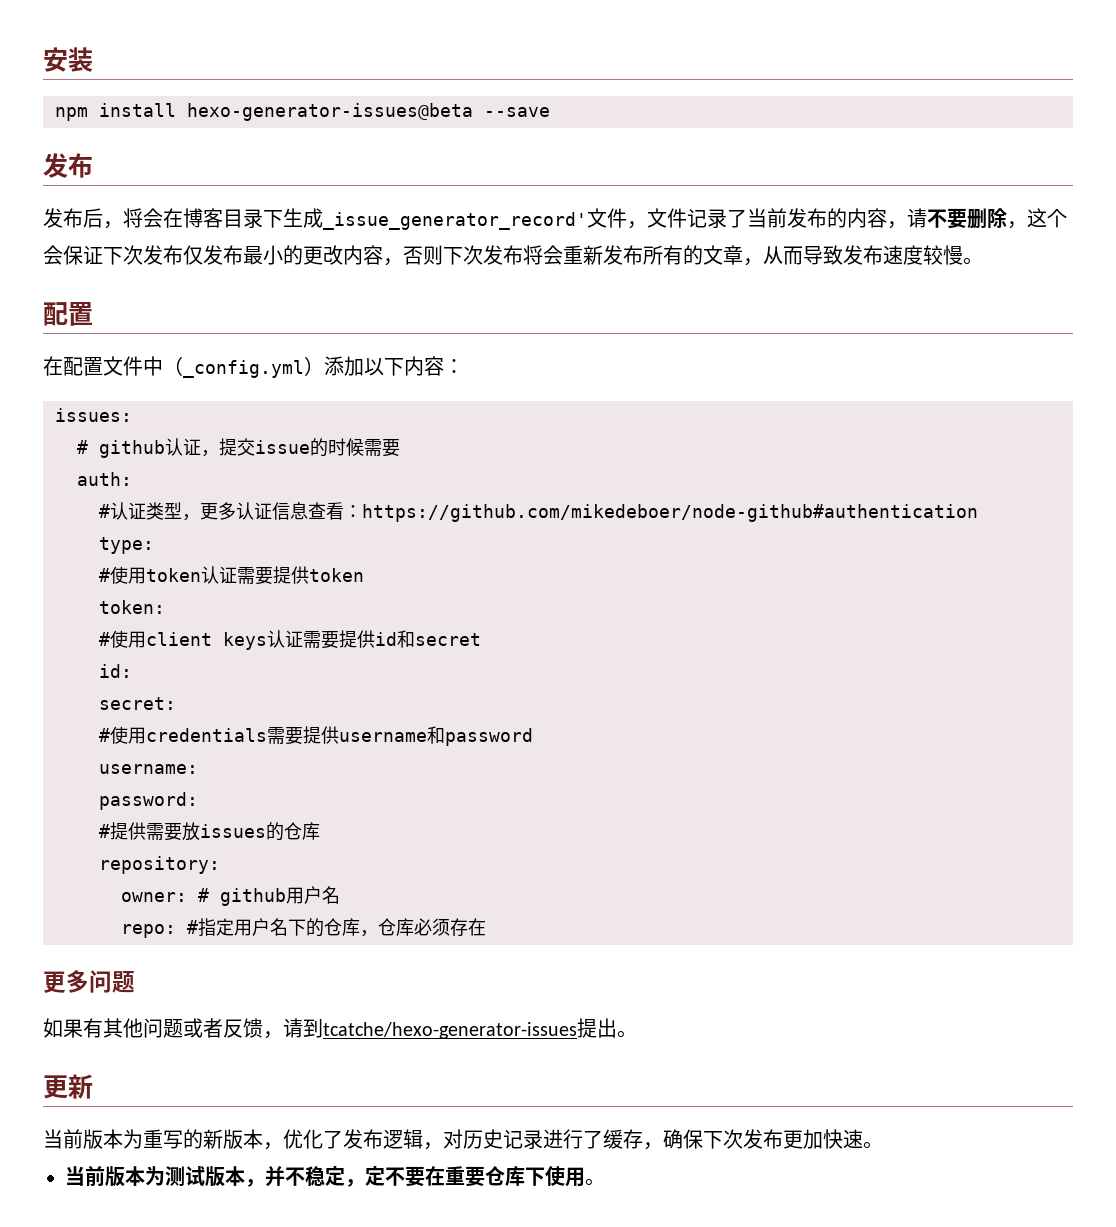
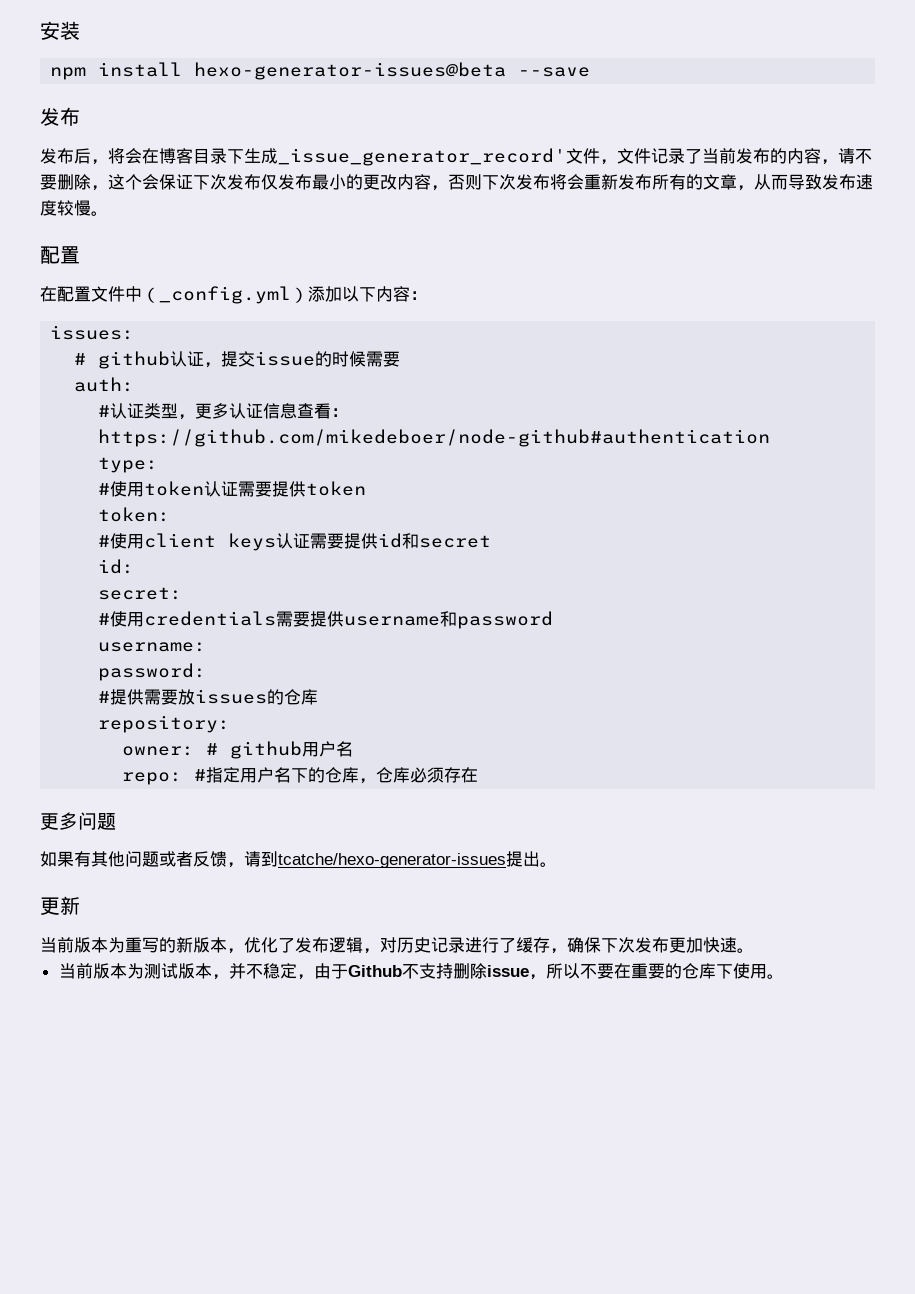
- 当前版本为测试版本，并不稳定，定不要在重要仓库下使用。
+ 当前版本为测试版本，并不稳定，由于Github不支持删除issue，所以不要在重要的仓库下使用。

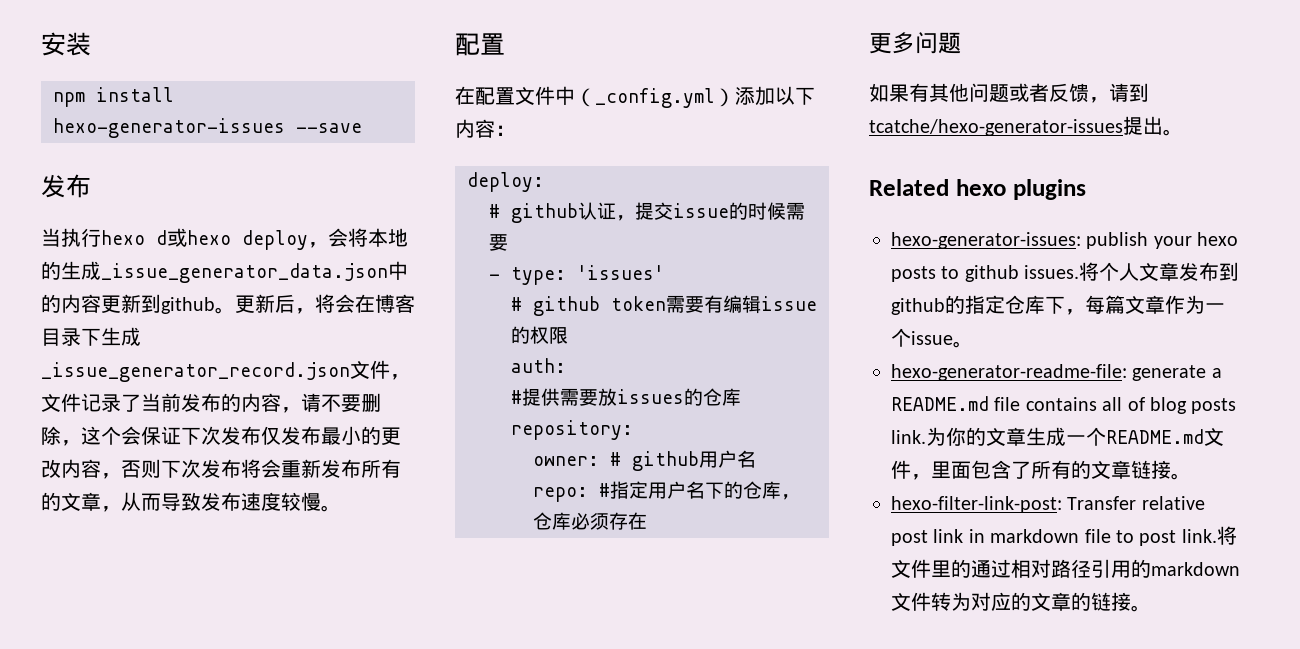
- npm install hexo-generator-issues@beta --save
+ npm install hexo-generator-issues --save
- 发布后，将会在博客目录下生成_issue_generator_record'文件，文件记录了当前发布的内容，请不要删除，这个会保证下次发布仅发布最小的更改内容，否则下次发布将会重新发布所有的文章，从而导致发布速度较慢。
+ 当执行hexo d或hexo deploy，会将本地的生成_issue_generator_data.json中的内容更新到github。更新后，将会在博客目录下生成_issue_generator_record.json文件，文件记录了当前发布的内容，请不要删除，这个会保证下次发布仅发布最小的更改内容，否则下次发布将会重新发布所有的文章，从而导致发布速度较慢。
- issues:
+ deploy:
+ - type: 'issues'
+ # github token需要有编辑issue的权限
  auth:
- #认证类型，更多认证信息查看：https://github.com/mikedeboer/node-github#authentication
- type:
- #使用token认证需要提供token
- token:
- #使用client keys认证需要提供id和secret
- id:
- secret:
- #使用credentials需要提供username和password
- username:
- password:
- 更新
- 当前版本为重写的新版本，优化了发布逻辑，对历史记录进行了缓存，确保下次发布更加快速。
- 当前版本为测试版本，并不稳定，由于Github不支持删除issue，所以不要在重要的仓库下使用。
+ Related hexo plugins
+ hexo-generator-issues: publish your hexo posts to github issues.将个人文章发布到github的指定仓库下，每篇文章作为一个issue。
+ hexo-generator-readme-file: generate a README.md file contains all of blog posts link.为你的文章生成一个README.md文件，里面包含了所有的文章链接。
+ hexo-filter-link-post: Transfer relative post link in markdown file to post link.将文件里的通过相对路径引用的markdown文件转为对应的文章的链接。

